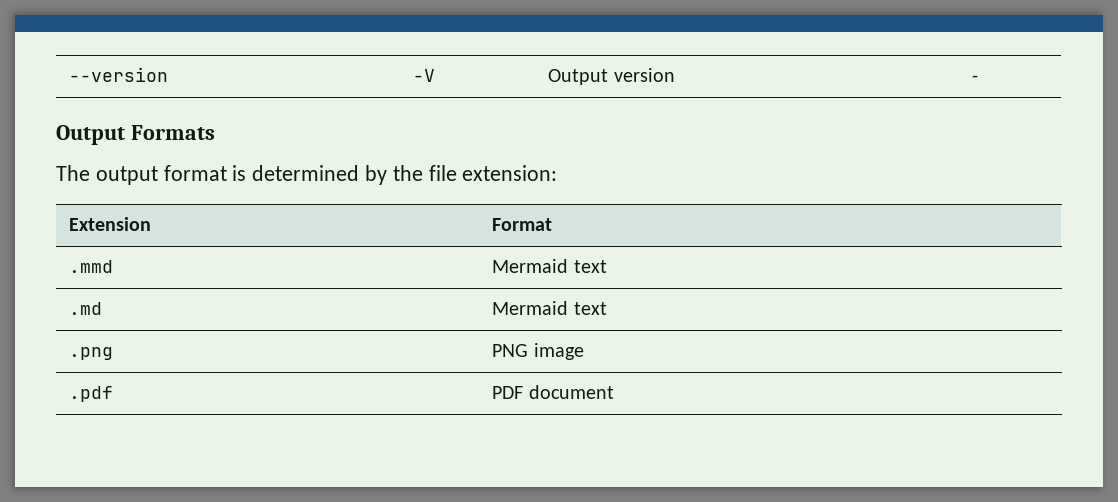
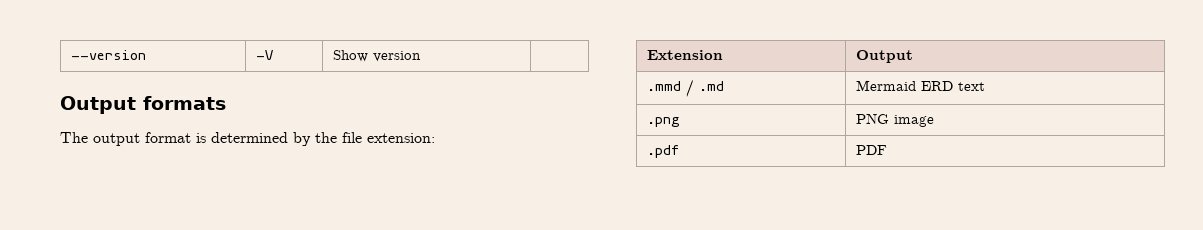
- --version | -V | Output version | -
- Output Formats
+ --version | -V | Show version |
+ Output formats
- Extension | Format
+ Extension | Output
- .mmd | Mermaid text
- .md | Mermaid text
+ .mmd / .md | Mermaid ERD text
- .pdf | PDF document
+ .pdf | PDF

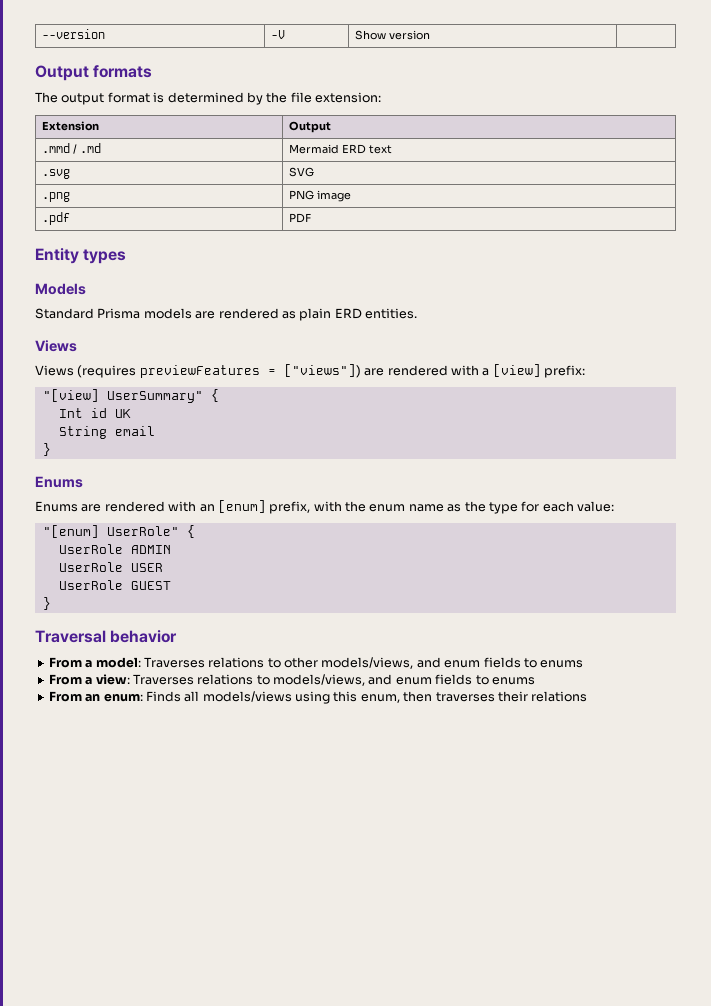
+ .svg | SVG
+ Entity types
+ Models
+ Standard Prisma models are rendered as plain ERD entities.
+ Views
+ Views (requires previewFeatures = ["views"]) are rendered with a [view] prefix:
+ "[view] UserSummary" {
+ Int id UK
+ String email
+ }
+ Enums
+ Enums are rendered with an [enum] prefix, with the enum name as the type for each value:
+ "[enum] UserRole" {
+ UserRole ADMIN
+ UserRole USER
+ UserRole GUEST
+ }
+ Traversal behavior
+ From a model: Traverses relations to other models/views, and enum fields to enums
+ From a view: Traverses relations to models/views, and enum fields to enums
+ From an enum: Finds all models/views using this enum, then traverses their relations

